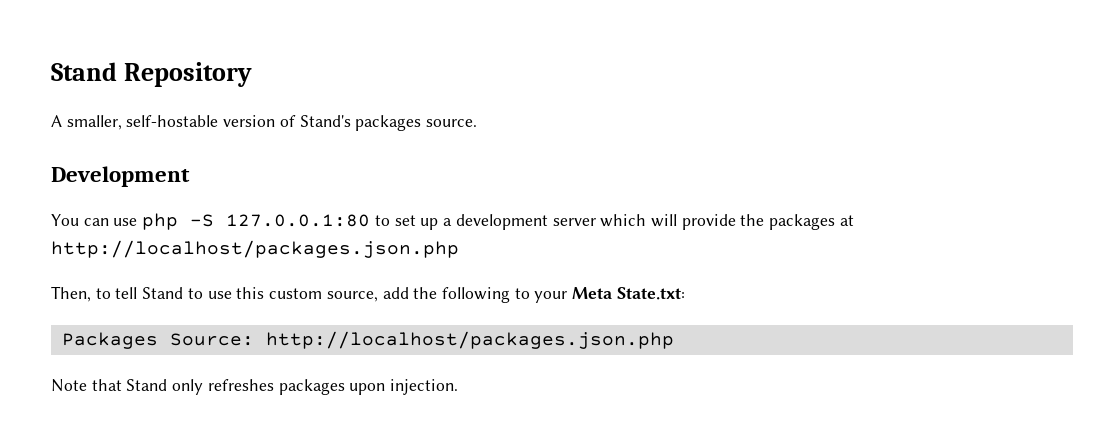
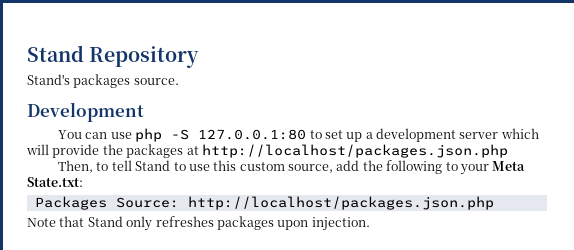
- A smaller, self-hostable version of Stand's packages source.
+ Stand's packages source.

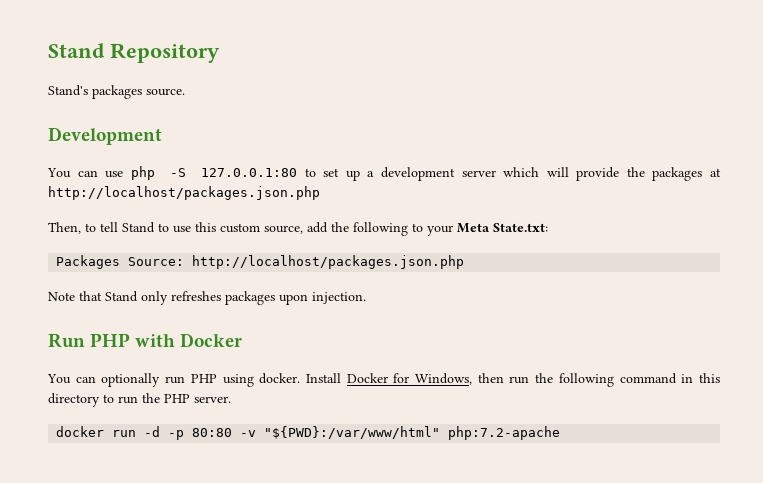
+ Run PHP with Docker
+ You can optionally run PHP using docker. Install Docker for Windows, then run the following command in this directory to run the PHP server.
+ docker run -d -p 80:80 -v "${PWD}:/var/www/html" php:7.2-apache

